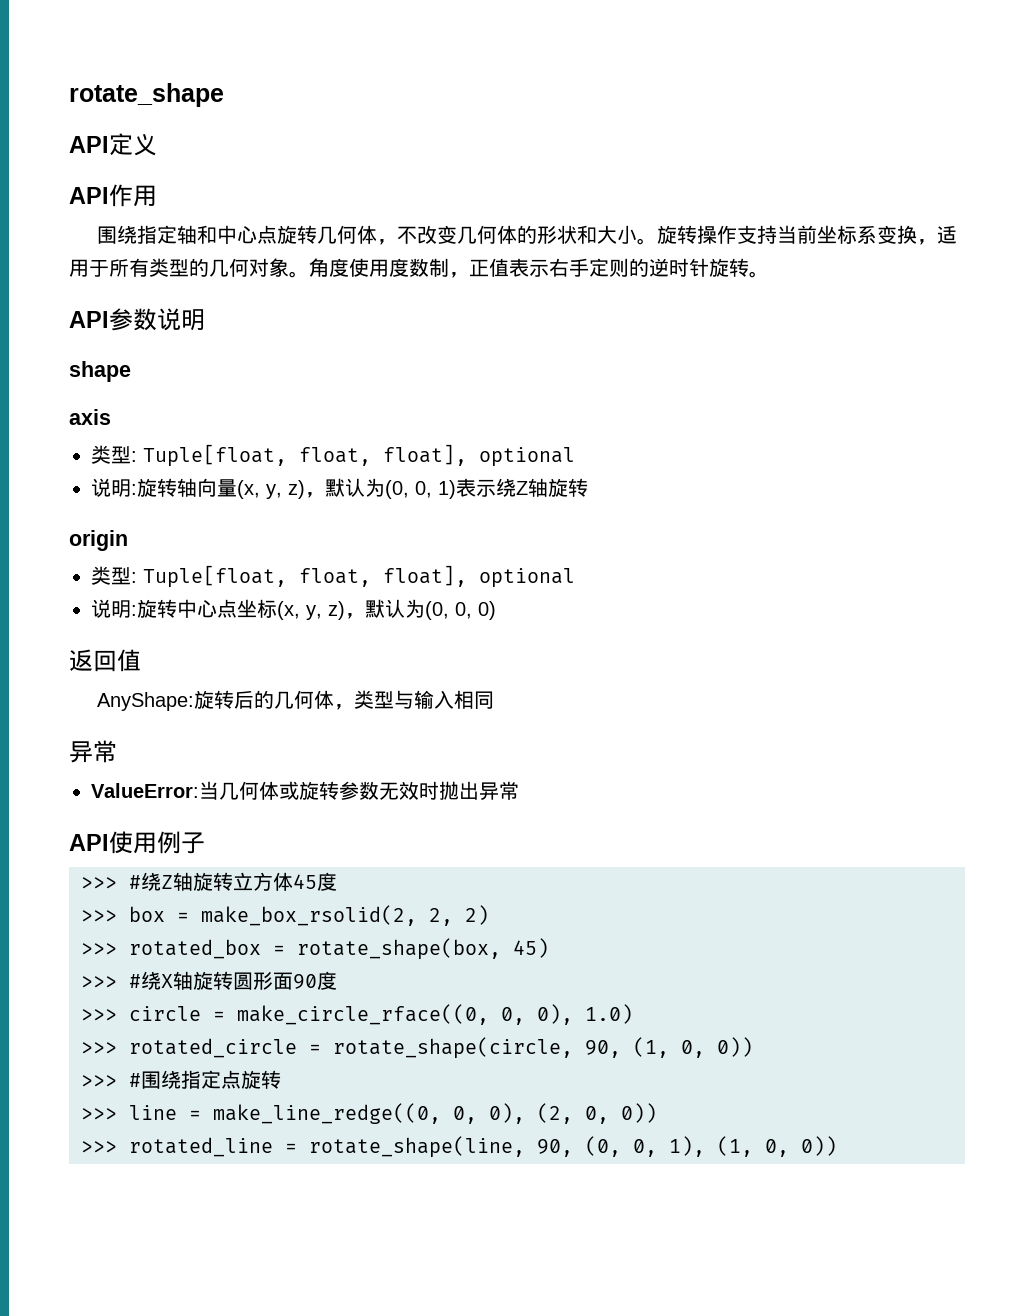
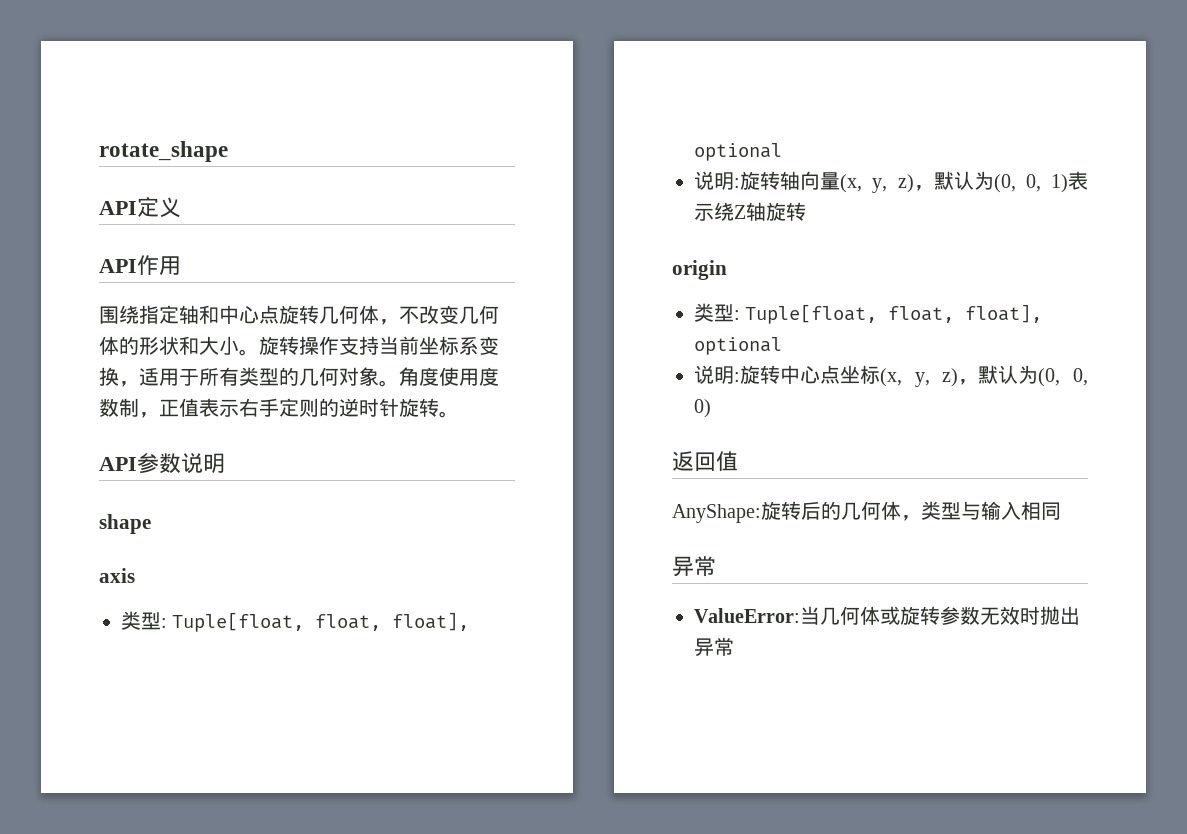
- API使用例子
- >>> #绕Z轴旋转立方体45度
- >>> box = make_box_rsolid(2, 2, 2)
- >>> rotated_box = rotate_shape(box, 45)
- >>> #绕X轴旋转圆形面90度
- >>> circle = make_circle_rface((0, 0, 0), 1.0)
- >>> rotated_circle = rotate_shape(circle, 90, (1, 0, 0))
- >>> #围绕指定点旋转
- >>> line = make_line_redge((0, 0, 0), (2, 0, 0))
- >>> rotated_line = rotate_shape(line, 90, (0, 0, 1), (1, 0, 0))

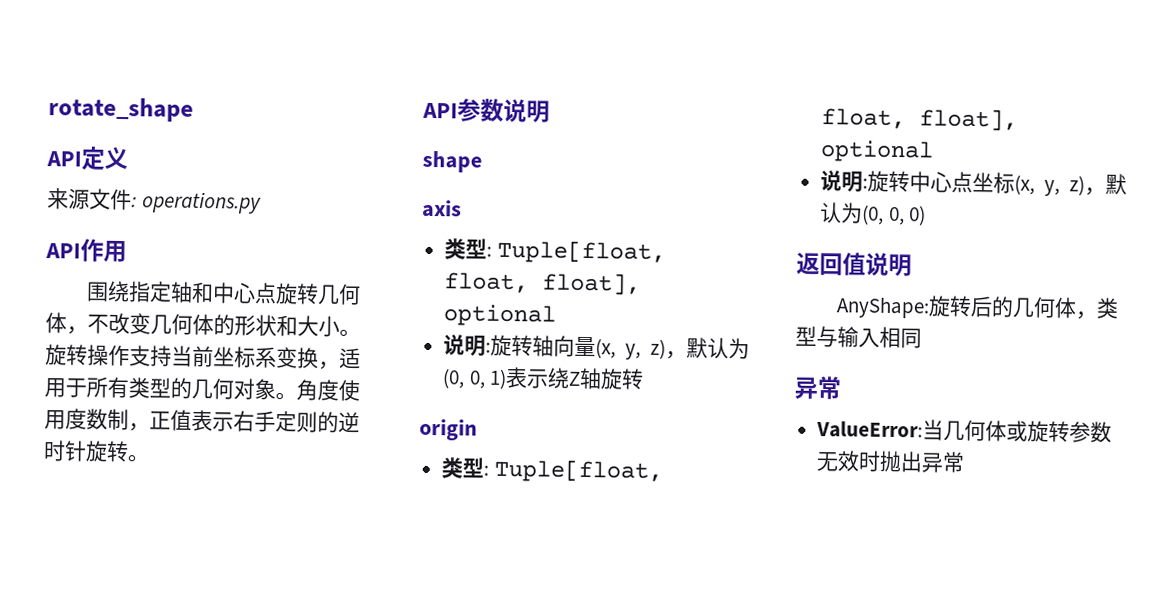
+ 来源文件: operations.py
- 返回值
+ 返回值说明

